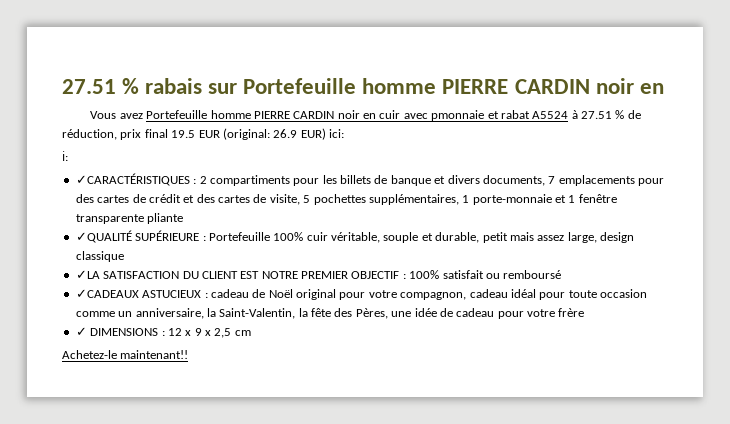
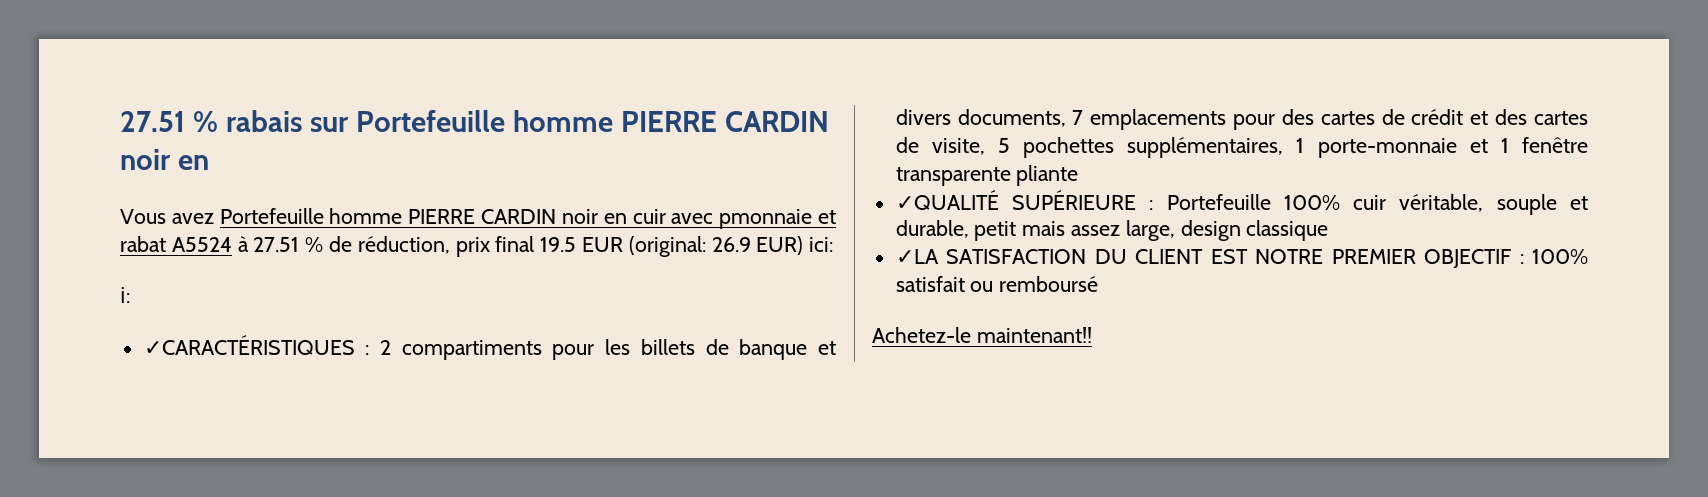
- ✓CADEAUX ASTUCIEUX : cadeau de Noël original pour votre compagnon, cadeau idéal pour toute occasion comme un anniversaire, la Saint-Valentin, la fête des Pères, une idée de cadeau pour votre frère
- ✓ DIMENSIONS : 12 x 9 x 2,5 cm

